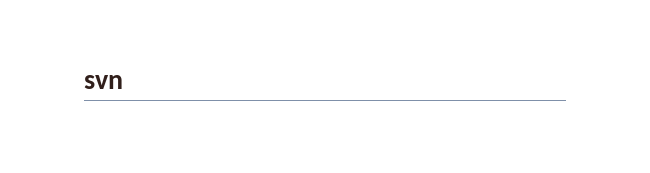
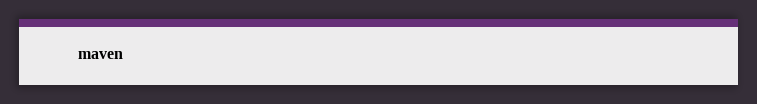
- svn
+ maven

